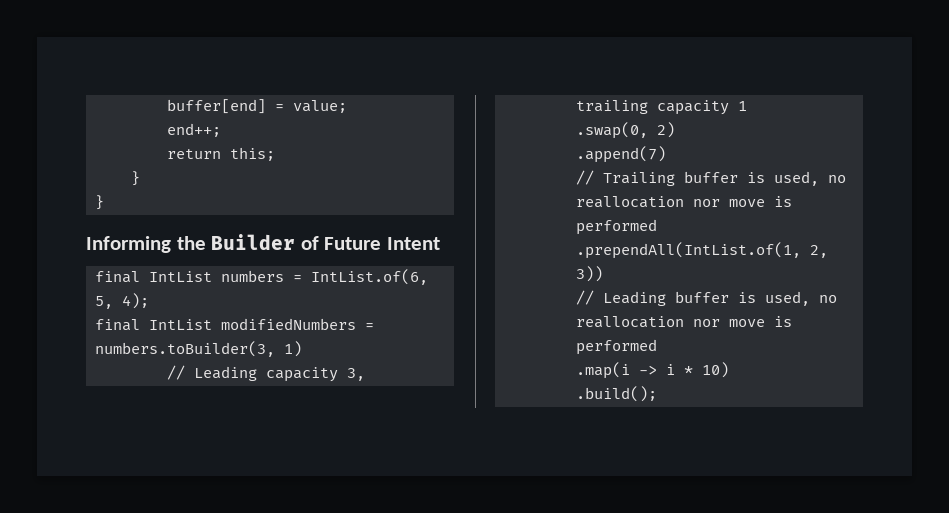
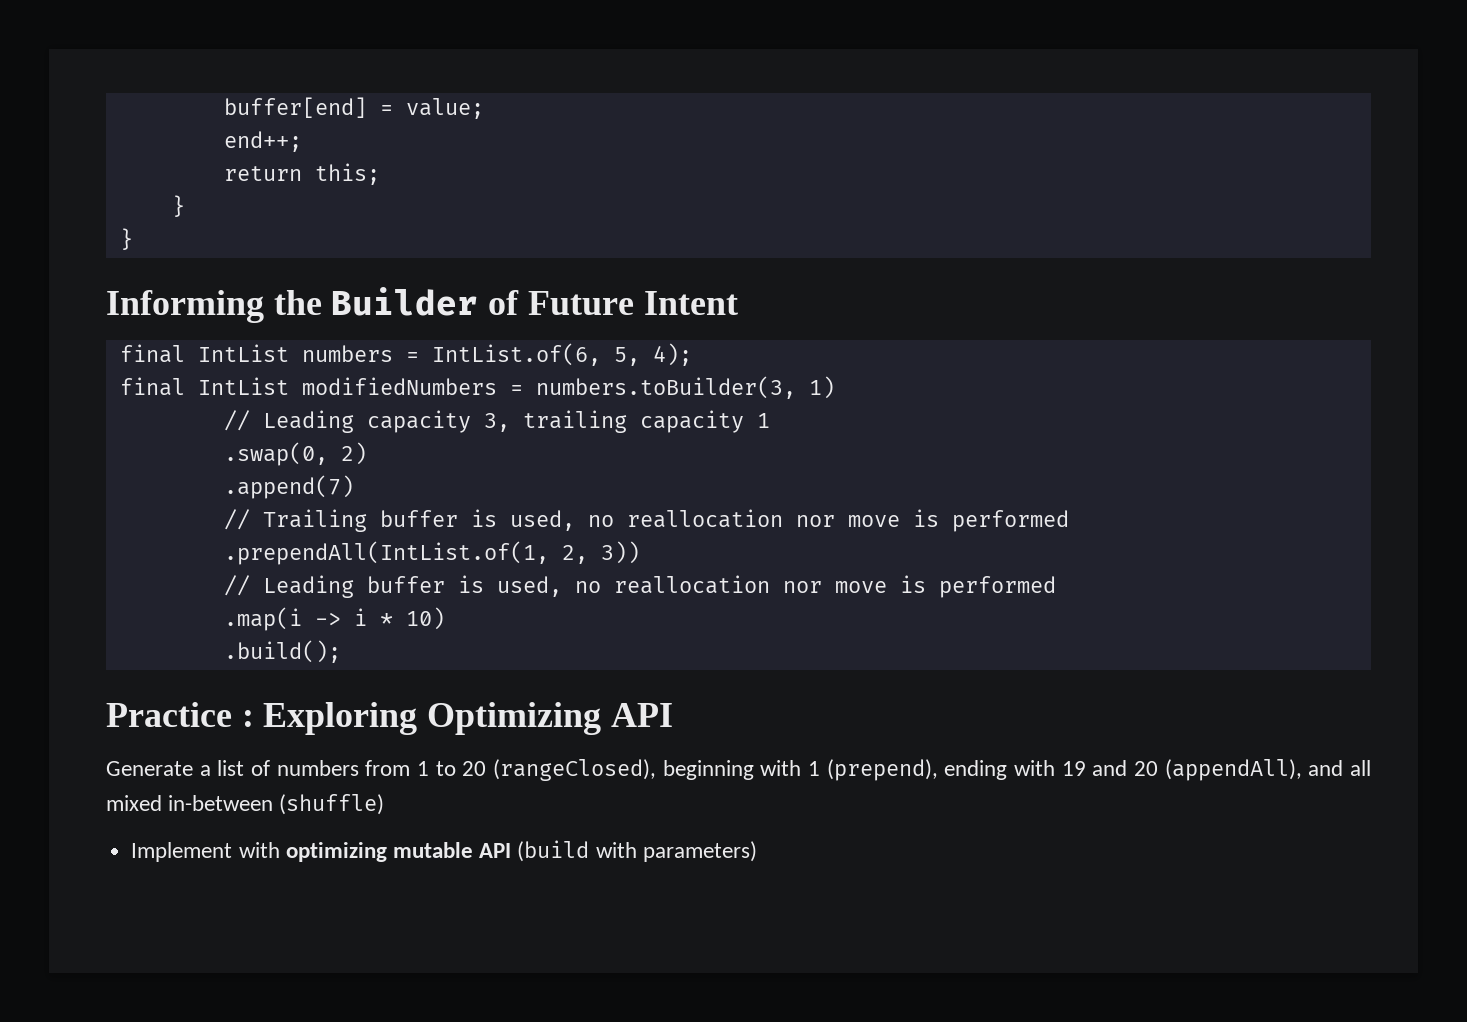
+ Practice : Exploring Optimizing API
+ Generate a list of numbers from 1 to 20 (rangeClosed), beginning with 1 (prepend), ending with 19 and 20 (appendAll), and all mixed in-between (shuffle)
+ Implement with optimizing mutable API (build with parameters)

